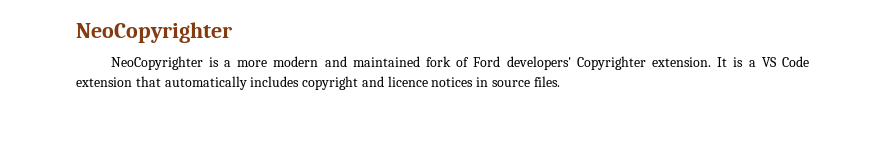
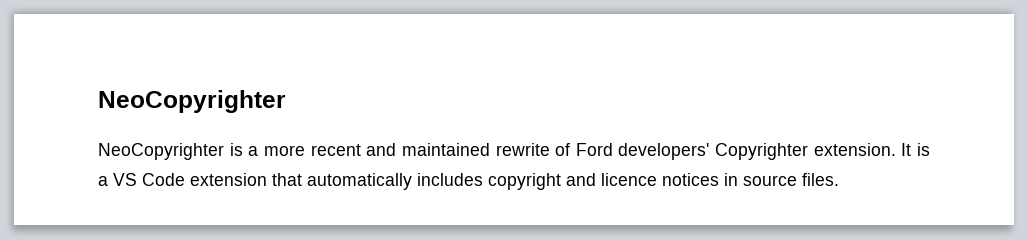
- NeoCopyrighter is a more modern and maintained fork of Ford developers' Copyrighter extension.
+ NeoCopyrighter is a more recent and maintained rewrite of Ford developers' Copyrighter extension.

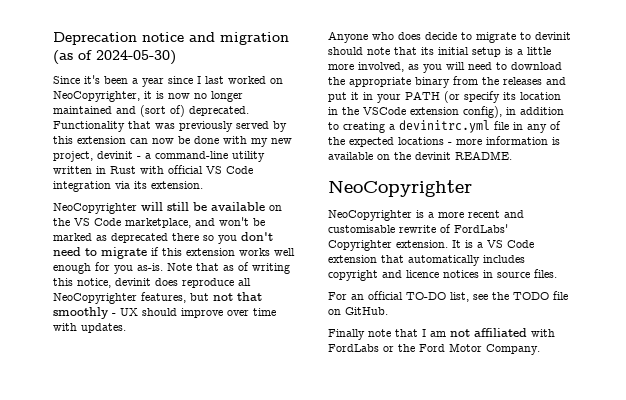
+ Deprecation notice and migration (as of 2024-05-30)
+ Since it's been a year since I last worked on NeoCopyrighter, it is now no longer maintained and (sort of) deprecated. Functionality that was previously served by this extension can now be done with my new project, devinit - a command-line utility written in Rust with official VS Code integration via its extension.
+ NeoCopyrighter will still be available on the VS Code marketplace, and won't be marked as deprecated there so you don't need to migrate if this extension works well enough for you as-is. Note that as of writing this notice, devinit does reproduce all NeoCopyrighter features, but not that smoothly - UX should improve over time with updates.
+ Anyone who does decide to migrate to devinit should note that its initial setup is a little more involved, as you will need to download the appropriate binary from the releases and put it in your PATH (or specify its location in the VSCode extension config), in addition to creating a devinitrc.yml file in any of the expected locations - more information is available on the devinit README.
- NeoCopyrighter is a more recent and maintained rewrite of Ford developers' Copyrighter extension.
+ NeoCopyrighter is a more recent and customisable rewrite of FordLabs' Copyrighter extension.
+ For an official TO-DO list, see the TODO file on GitHub.
+ Finally note that I am not affiliated with FordLabs or the Ford Motor Company.

